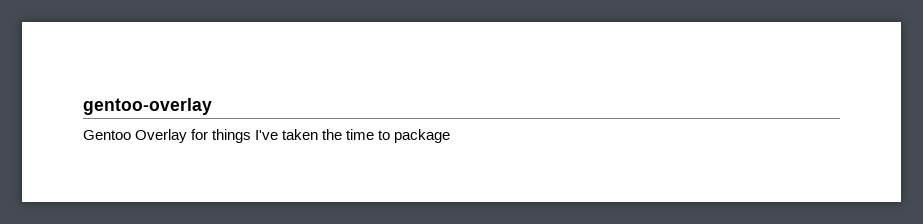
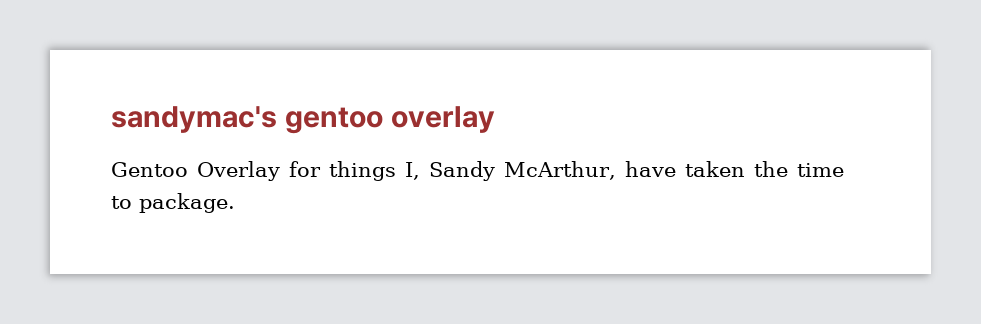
- gentoo-overlay
+ sandymac's gentoo overlay
- Gentoo Overlay for things I've taken the time to package
+ Gentoo Overlay for things I, Sandy McArthur, have taken the time to package.

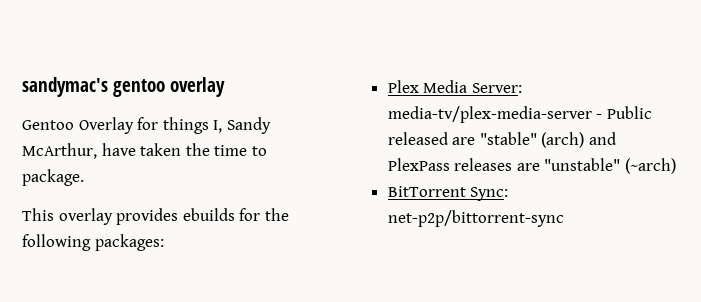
+ This overlay provides ebuilds for the following packages:
+ Plex Media Server: media-tv/plex-media-server - Public released are "stable" (arch) and PlexPass releases are "unstable" (~arch)
+ BitTorrent Sync: net-p2p/bittorrent-sync

